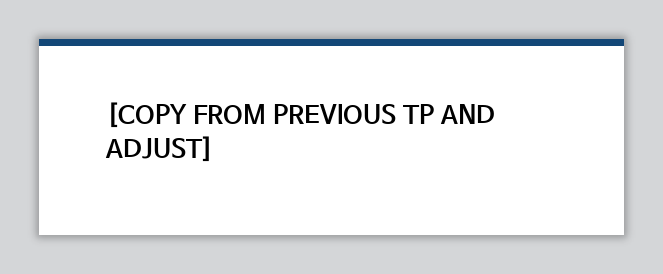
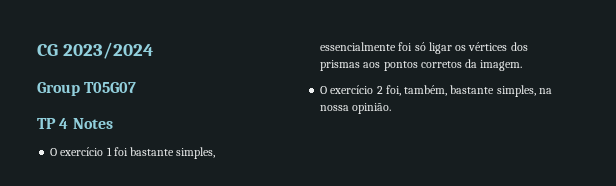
- [COPY FROM PREVIOUS TP AND ADJUST]
+ CG 2023/2024
+ Group T05G07
+ TP 4 Notes
+ O exercício 1 foi bastante simples, essencialmente foi só ligar os vértices dos prismas aos pontos corretos da imagem.
+ O exercício 2 foi, também, bastante simples, na nossa opinião.

